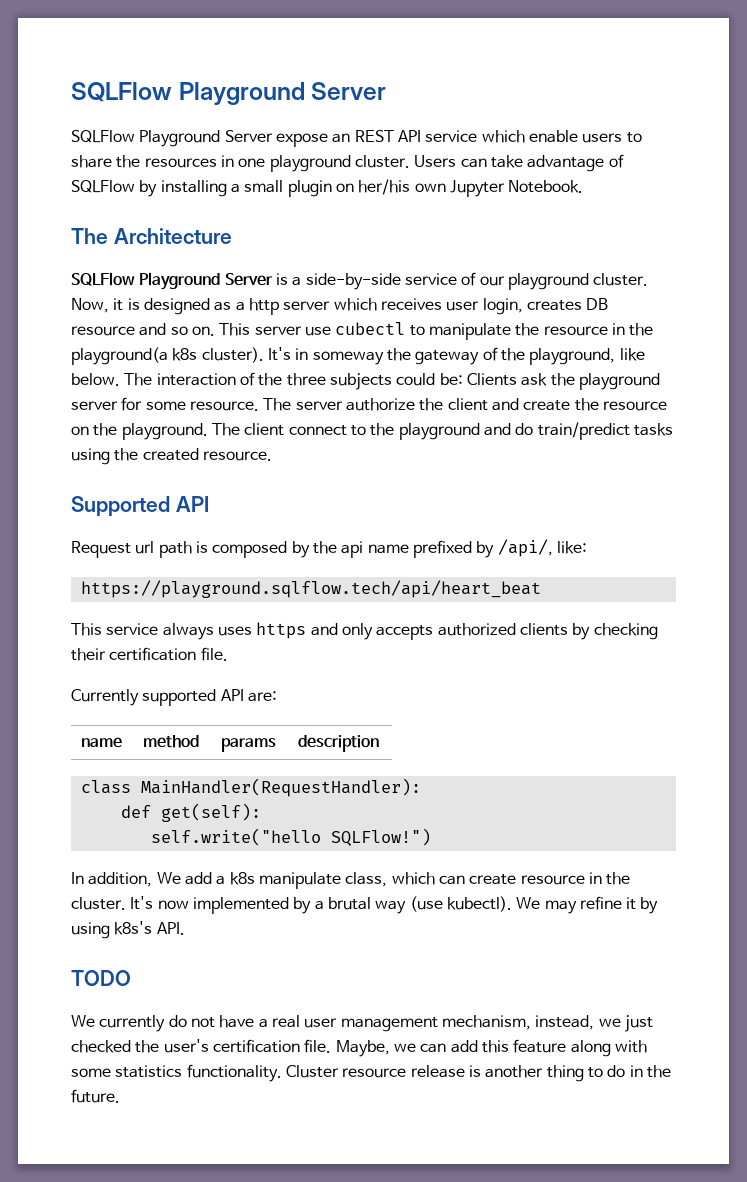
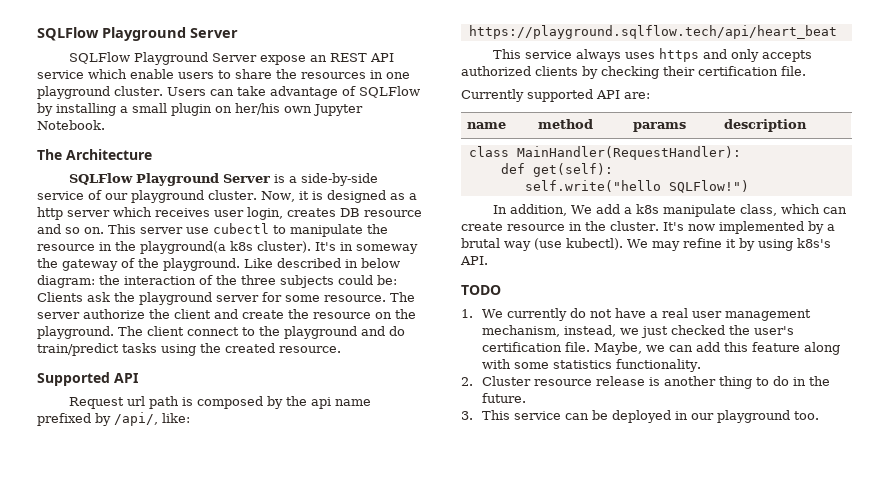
- It's in someway the gateway of the playground, like below. The interaction of the three subjects could be: Clients ask the playground server for some resource.
+ It's in someway the gateway of the playground. Like described in below diagram: the interaction of the three subjects could be: Clients ask the playground server for some resource.
- We currently do not have a real user management mechanism, instead, we just checked the user's certification file.
+ 1. We currently do not have a real user management mechanism, instead, we just checked the user's certification file.
- Maybe, we can add this feature along with some statistics functionality. Cluster resource release is another thing to do in the future.
+ Maybe, we can add this feature along with some statistics functionality.
+ 2. Cluster resource release is another thing to do in the future.
+ 3. This service can be deployed in our playground too.

